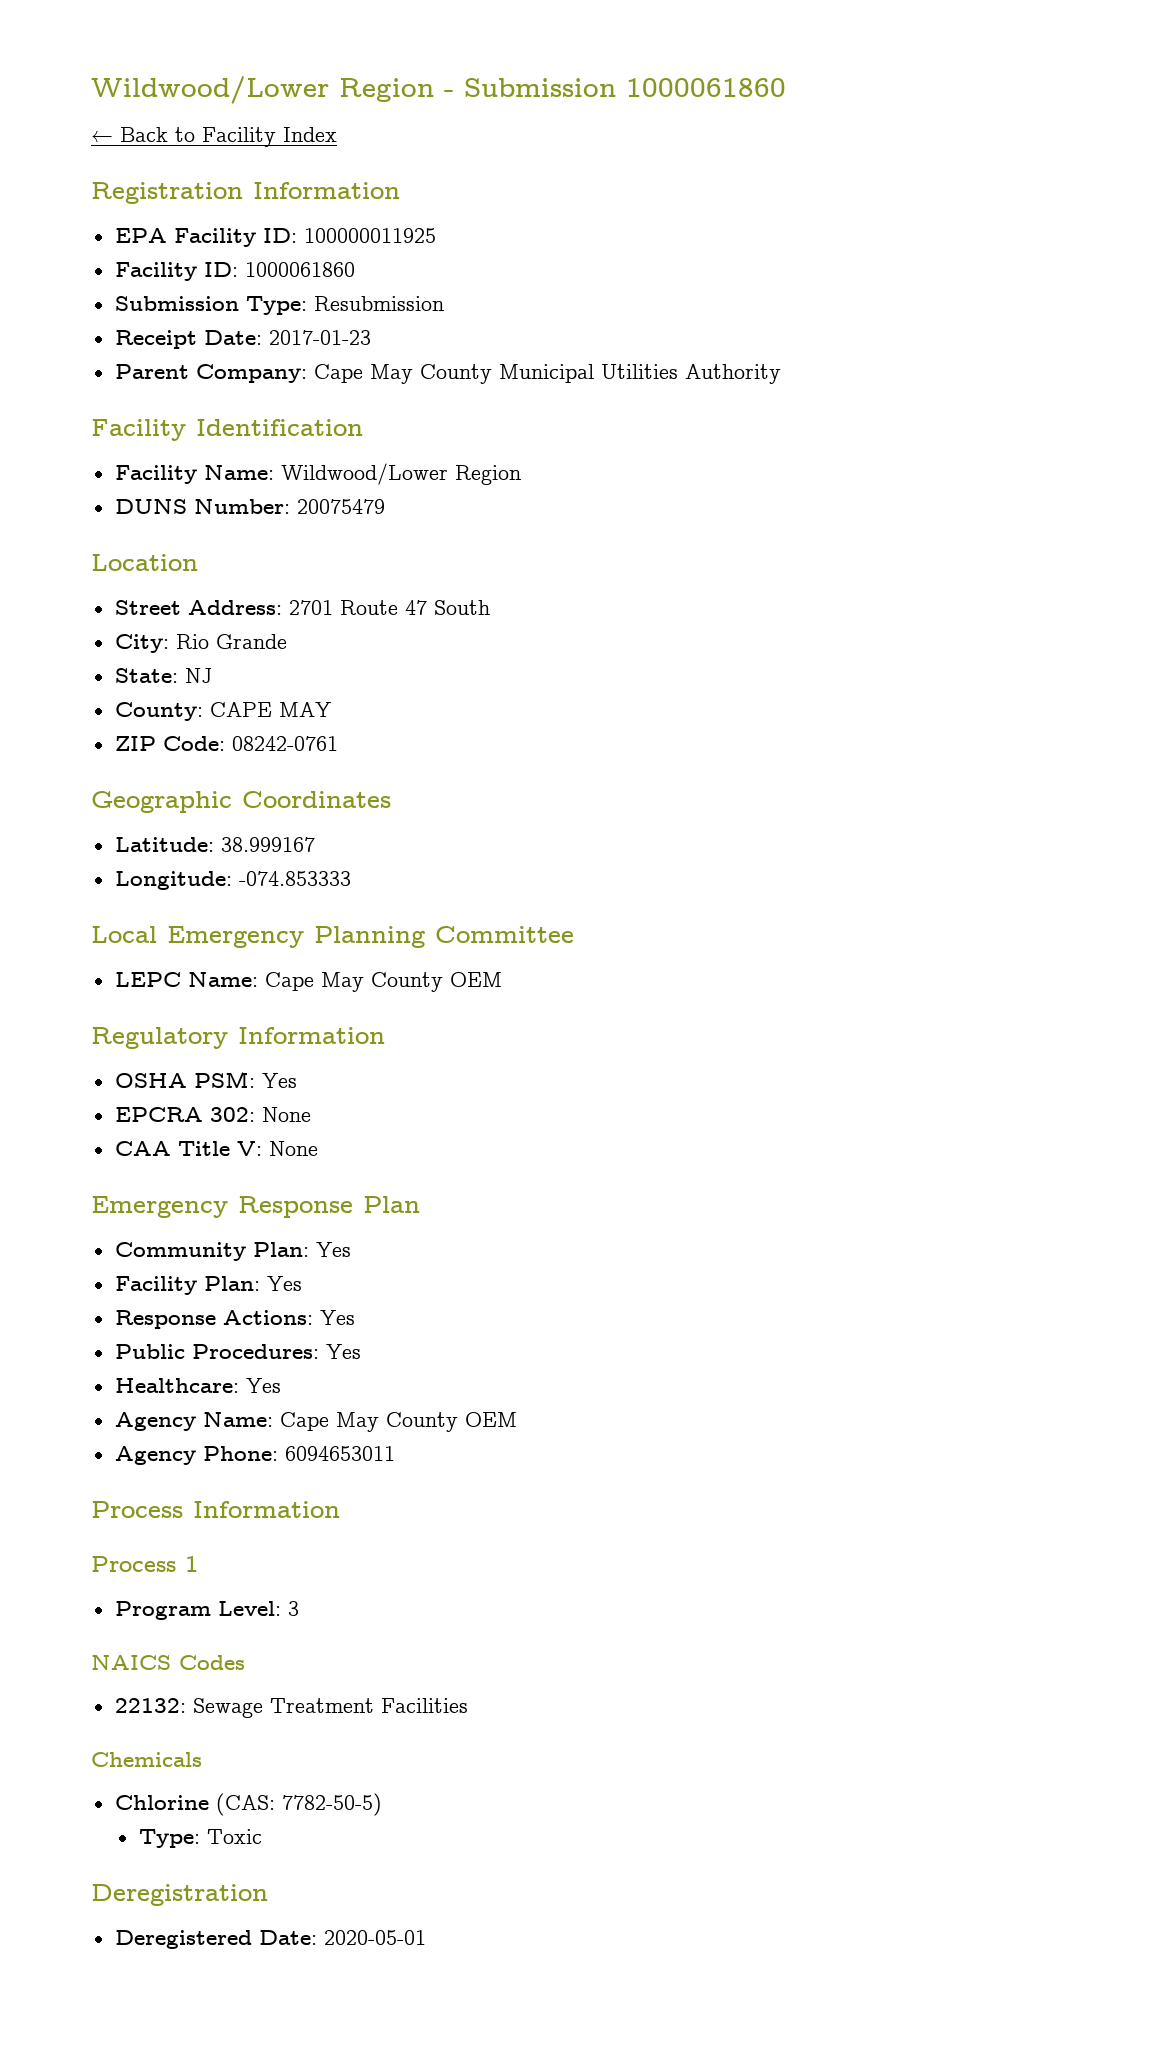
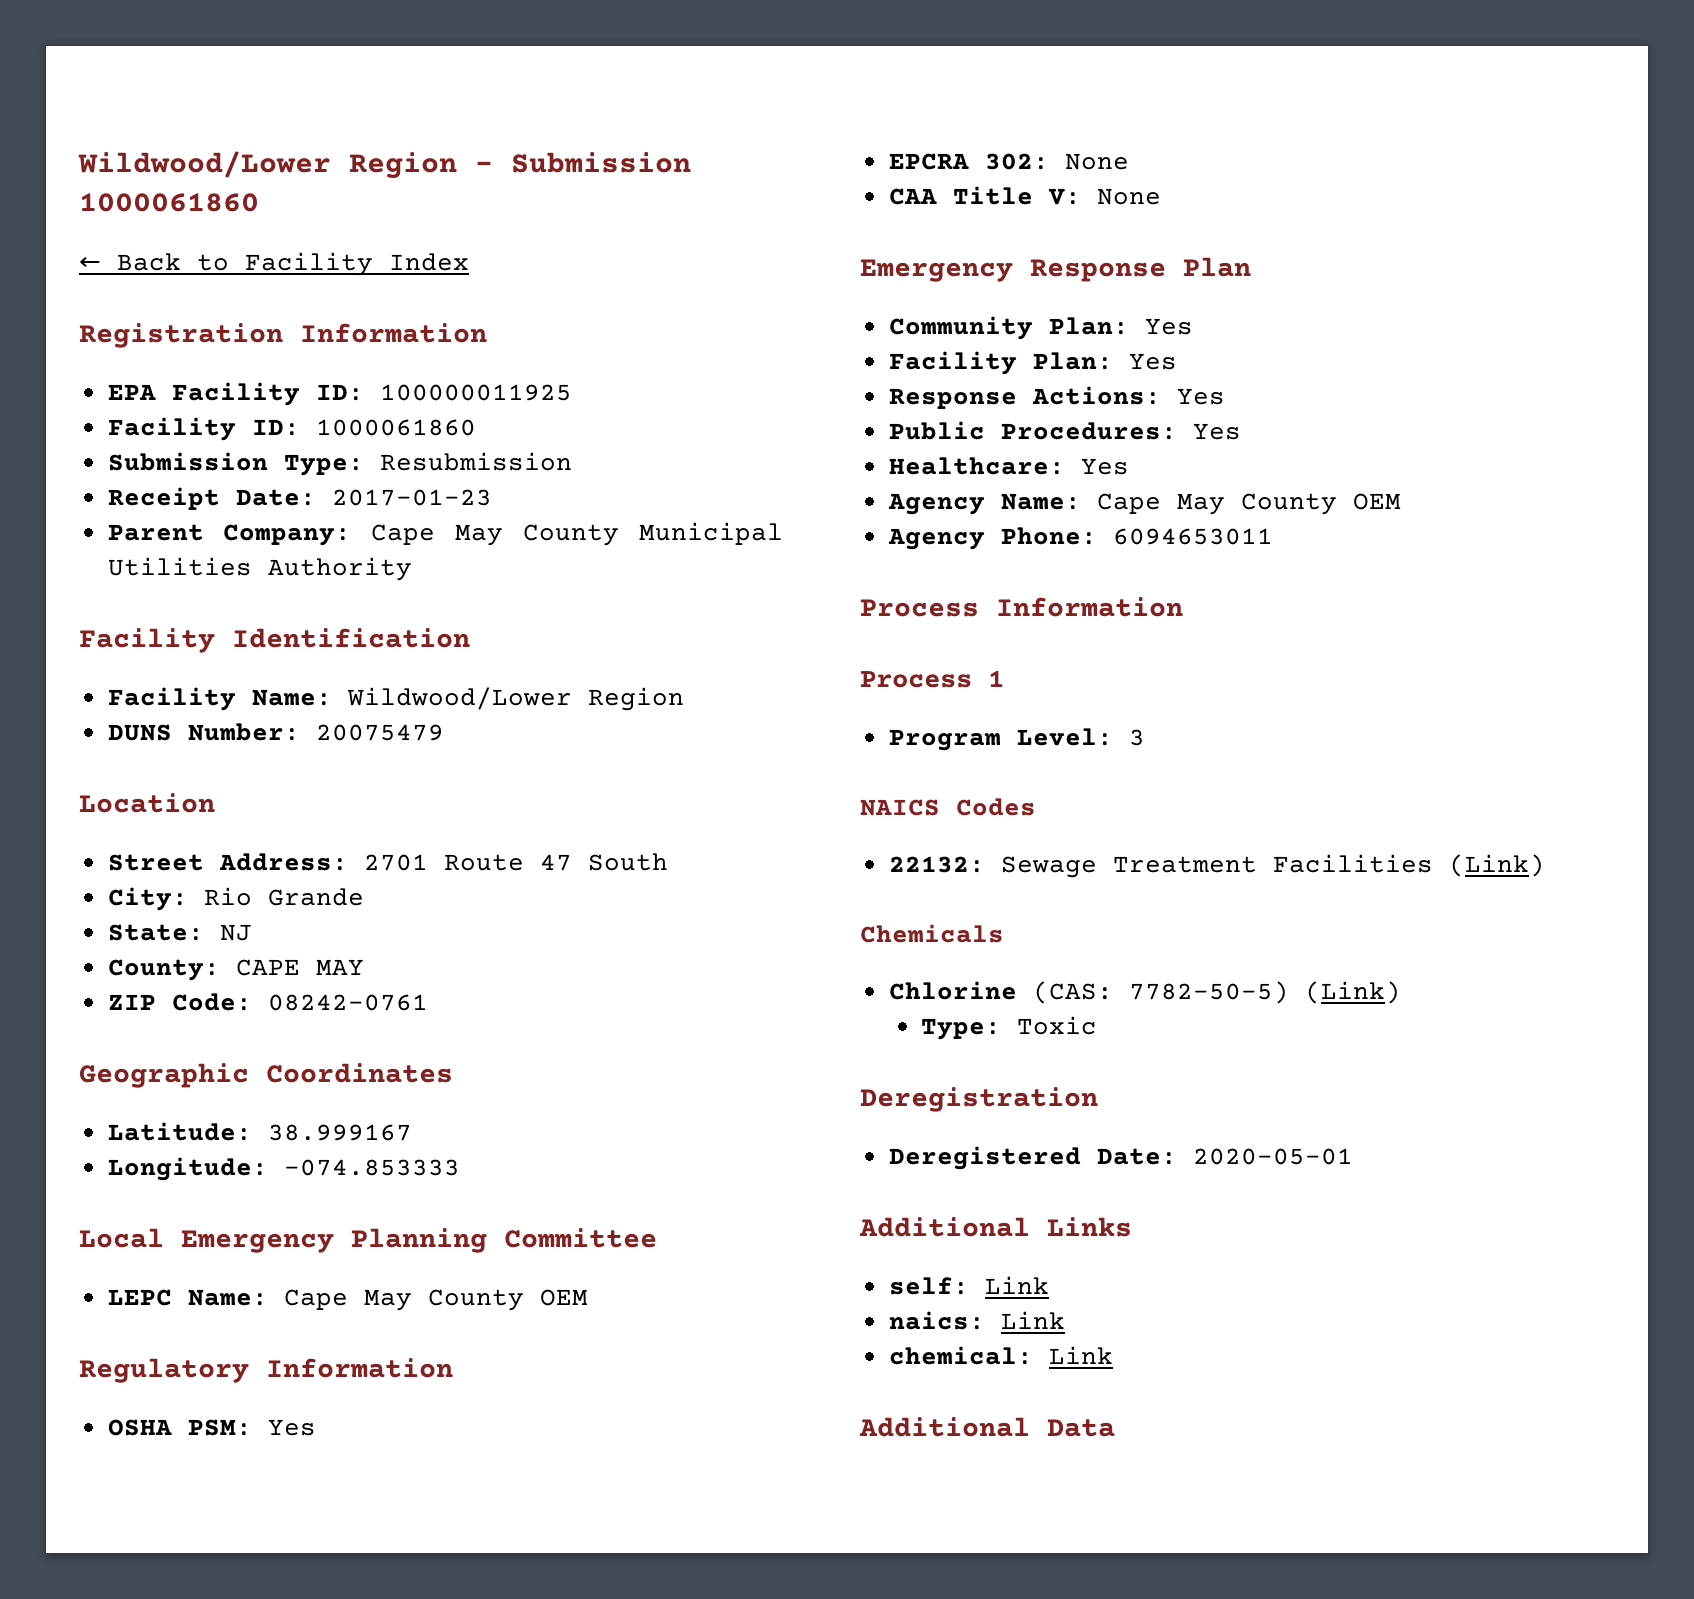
- 22132: Sewage Treatment Facilities
+ 22132: Sewage Treatment Facilities (Link)
- Chlorine (CAS: 7782-50-5)
+ Chlorine (CAS: 7782-50-5) (Link)
+ Additional Links
+ self: Link
+ naics: Link
+ chemical: Link
+ Additional Data

